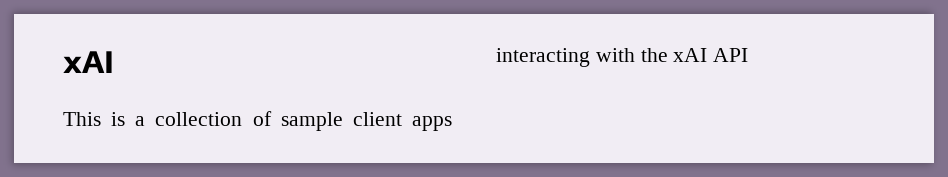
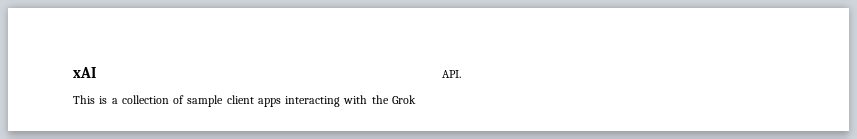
- This is a collection of sample client apps interacting with the xAI API
+ This is a collection of sample client apps interacting with the Grok API.

